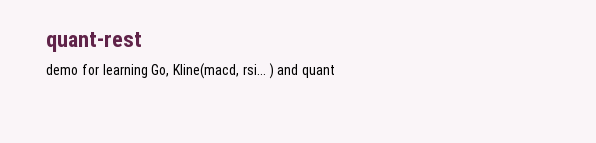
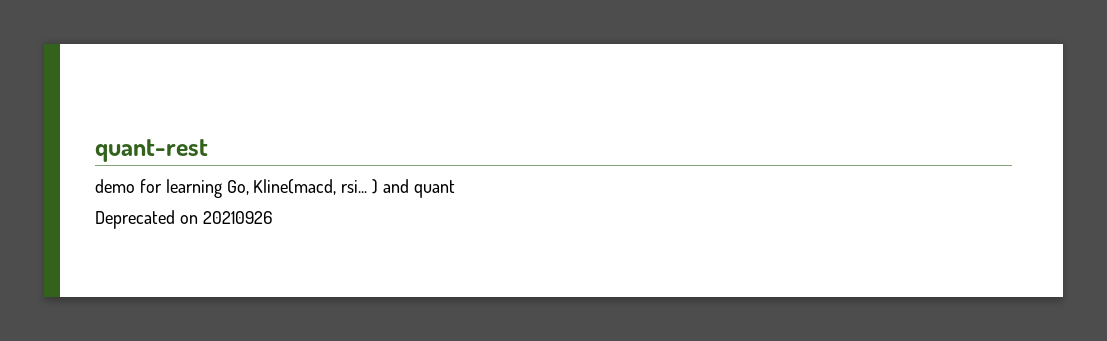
+ Deprecated on 20210926

